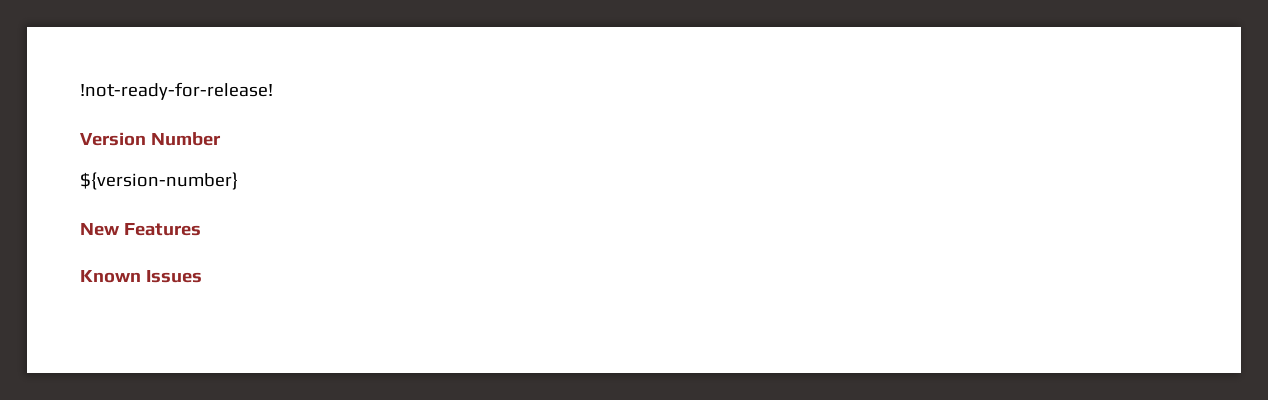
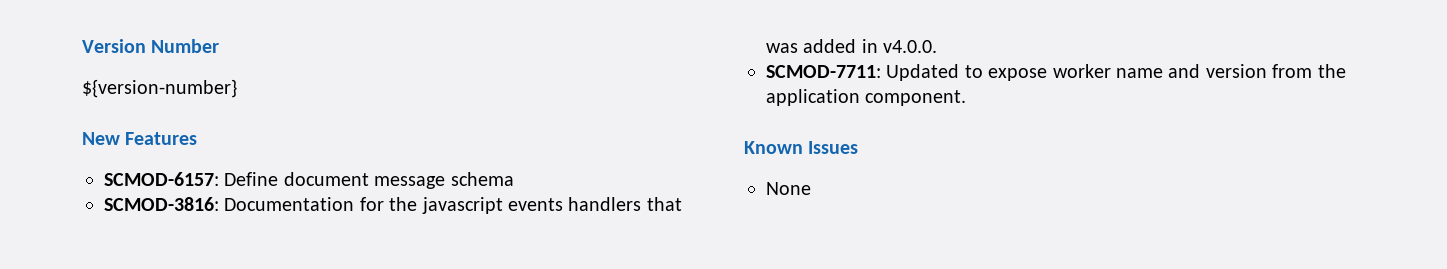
- !not-ready-for-release!
+ SCMOD-6157: Define document message schema
+ SCMOD-3816: Documentation for the javascript events handlers that was added in v4.0.0.
+ SCMOD-7711: Updated to expose worker name and version from the application component.
+ None

